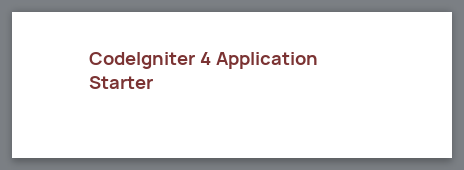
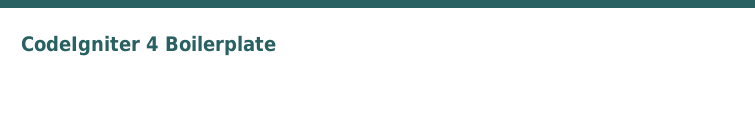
- CodeIgniter 4 Application Starter
+ CodeIgniter 4 Boilerplate

